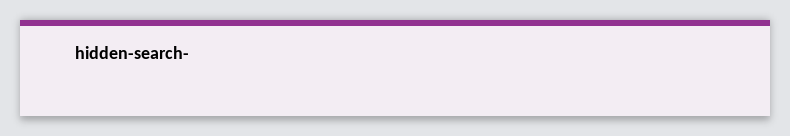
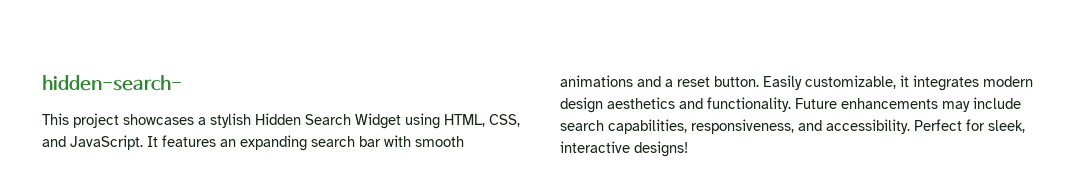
+ This project showcases a stylish Hidden Search Widget using HTML, CSS, and JavaScript. It features an expanding search bar with smooth animations and a reset button. Easily customizable, it integrates modern design aesthetics and functionality. Future enhancements may include search capabilities, responsiveness, and accessibility. Perfect for sleek, interactive designs!

